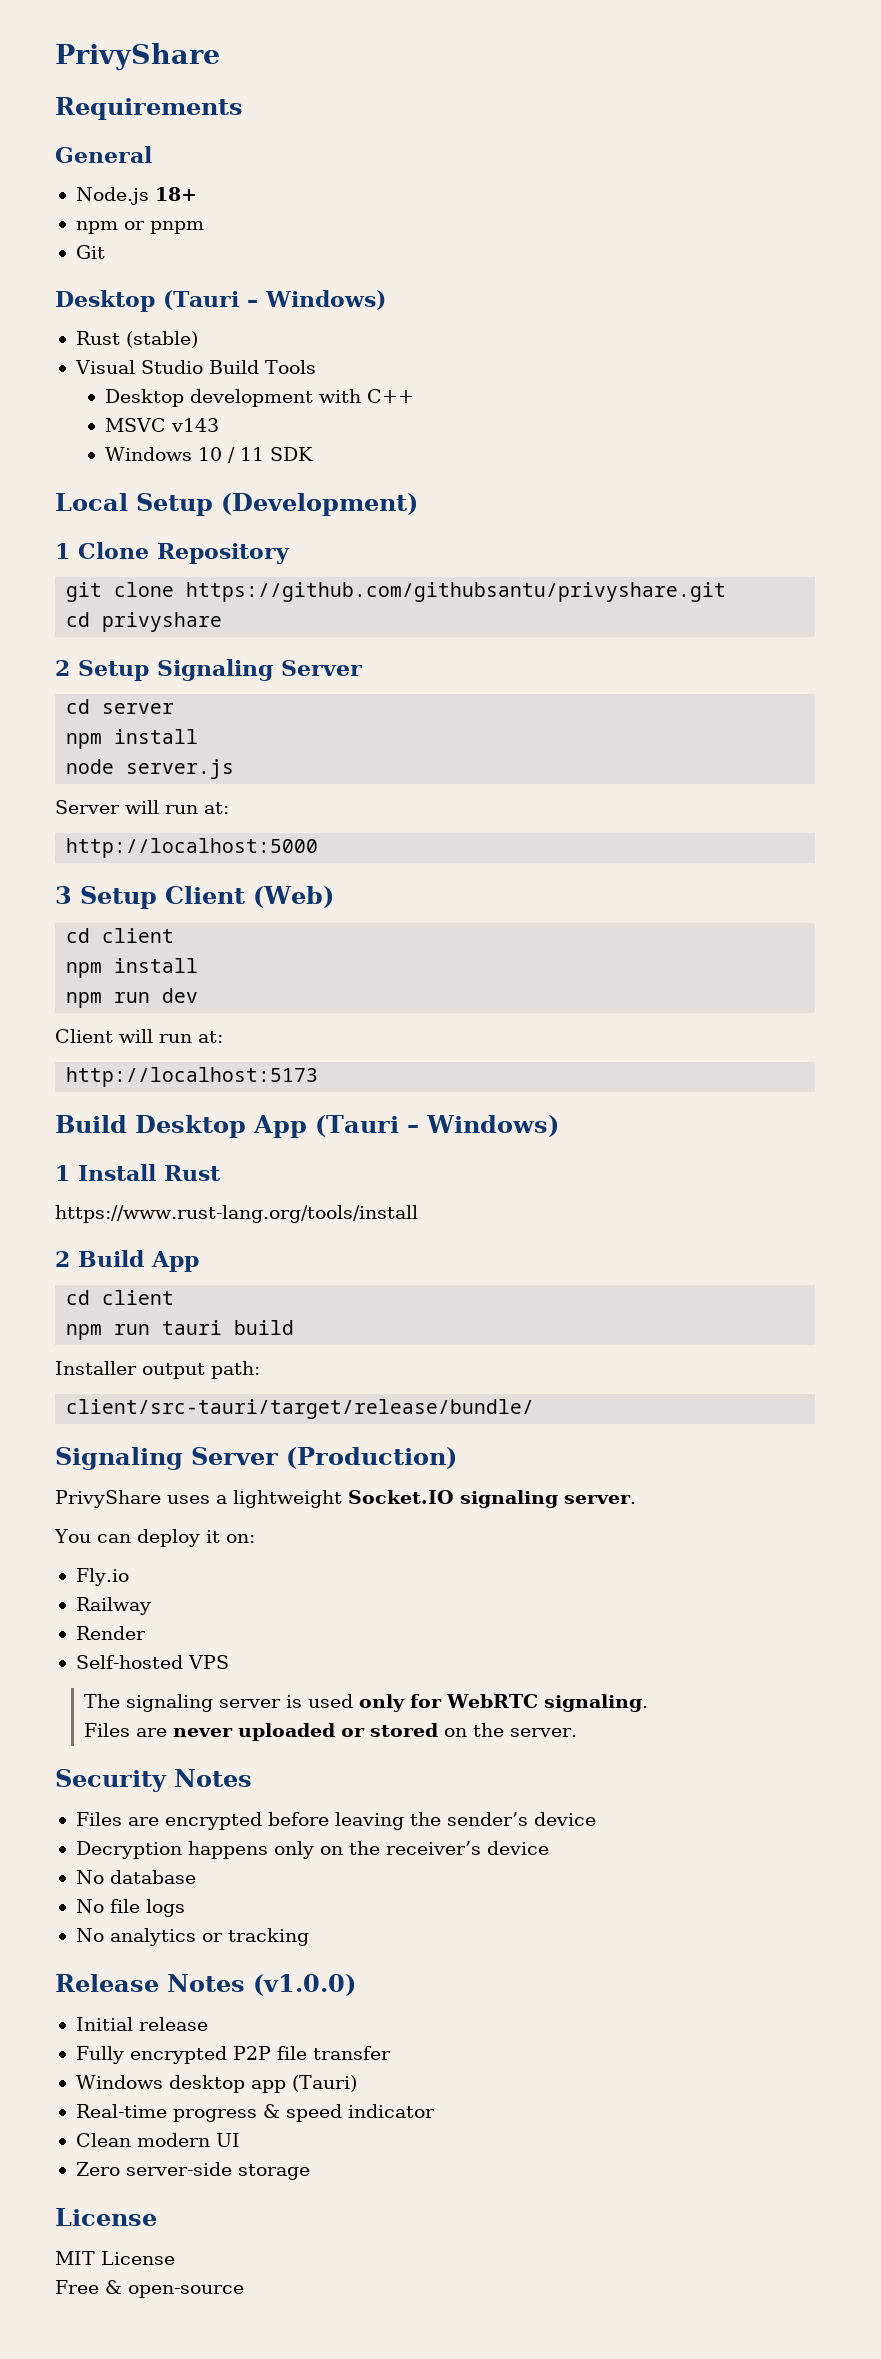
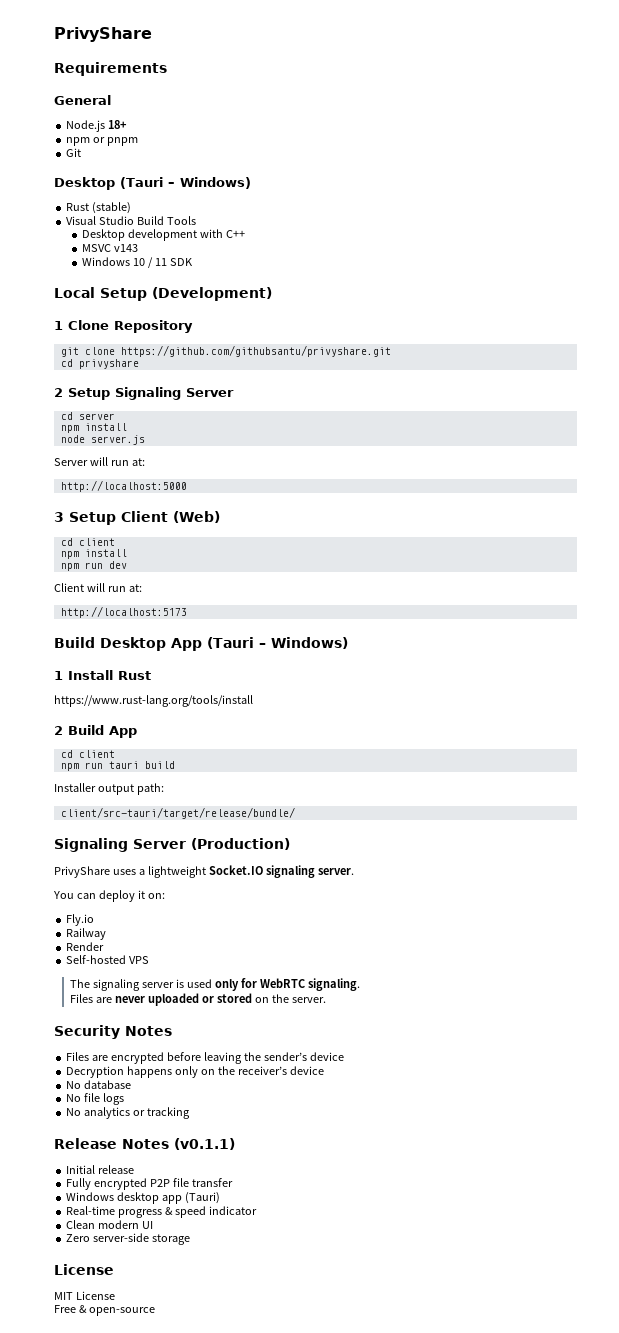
- Release Notes (v1.0.0)
+ Release Notes (v0.1.1)

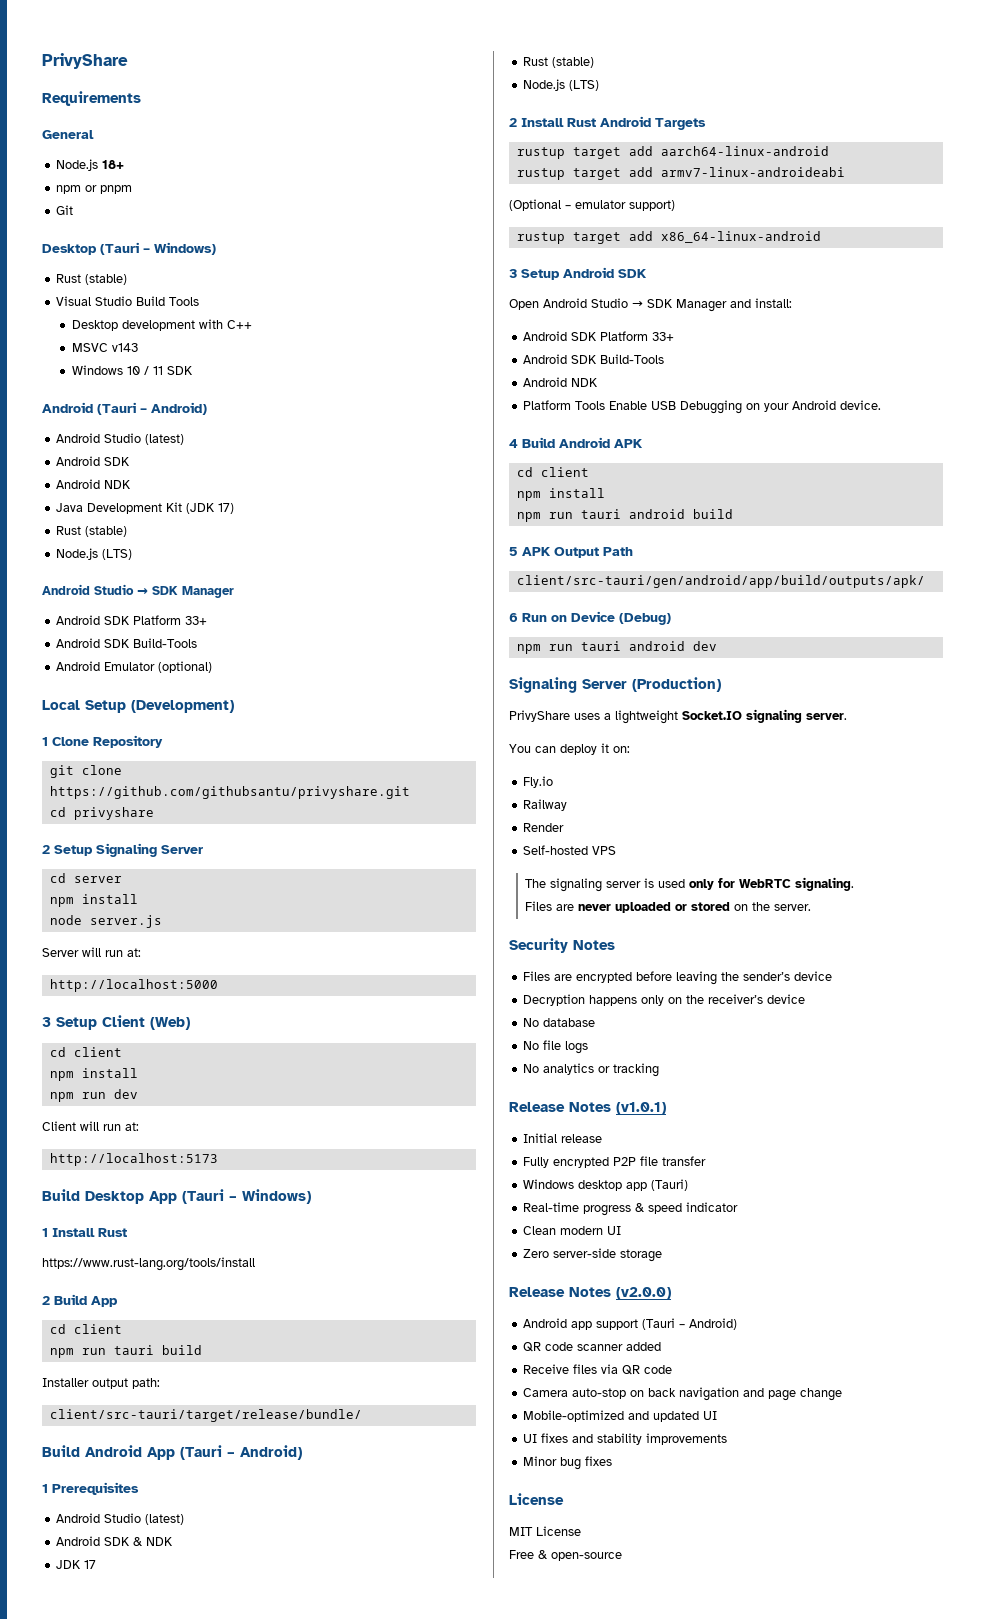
+ Android (Tauri – Android)
+ Android Studio (latest)
+ Android SDK
+ Android NDK
+ Java Development Kit (JDK 17)
+ Rust (stable)
+ Node.js (LTS)
+ Android Studio → SDK Manager
+ Android SDK Platform 33+
+ Android SDK Build-Tools
+ Android Emulator (optional)
+ Build Android App (Tauri – Android)
+ 1 Prerequisites
+ Android Studio (latest)
+ Android SDK & NDK
+ JDK 17
+ Rust (stable)
+ Node.js (LTS)
+ 2 Install Rust Android Targets
+ rustup target add aarch64-linux-android
+ rustup target add armv7-linux-androideabi
+ (Optional – emulator support)
+ rustup target add x86_64-linux-android
+ 3 Setup Android SDK
+ Open Android Studio → SDK Manager and install:
+ Android SDK Platform 33+
+ Android SDK Build-Tools
+ Android NDK
+ Platform Tools Enable USB Debugging on your Android device.
+ 4 Build Android APK
+ cd client
+ npm install
+ npm run tauri android build
+ 5 APK Output Path
+ client/src-tauri/gen/android/app/build/outputs/apk/
+ 6 Run on Device (Debug)
+ npm run tauri android dev
- Release Notes (v0.1.1)
+ Release Notes (v1.0.1)
+ Release Notes (v2.0.0)
+ Android app support (Tauri – Android)
+ QR code scanner added
+ Receive files via QR code
+ Camera auto-stop on back navigation and page change
+ Mobile-optimized and updated UI
+ UI fixes and stability improvements
+ Minor bug fixes

